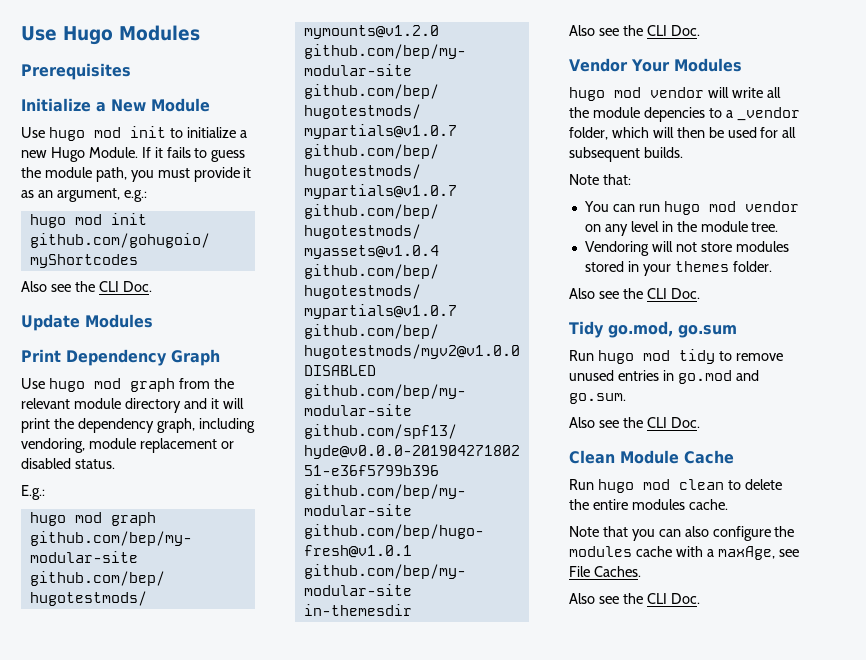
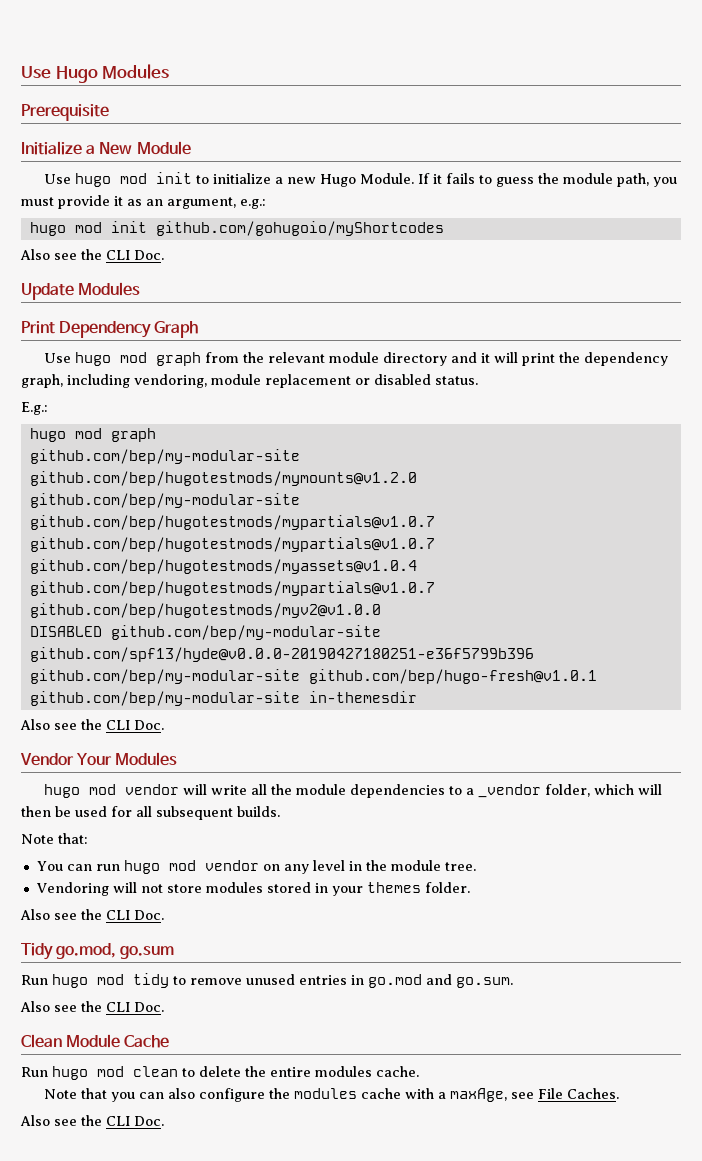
- Prerequisites
+ Prerequisite
- hugo mod vendor will write all the module depencies to a _vendor folder, which will then be used for all subsequent builds.
+ hugo mod vendor will write all the module dependencies to a _vendor folder, which will then be used for all subsequent builds.

